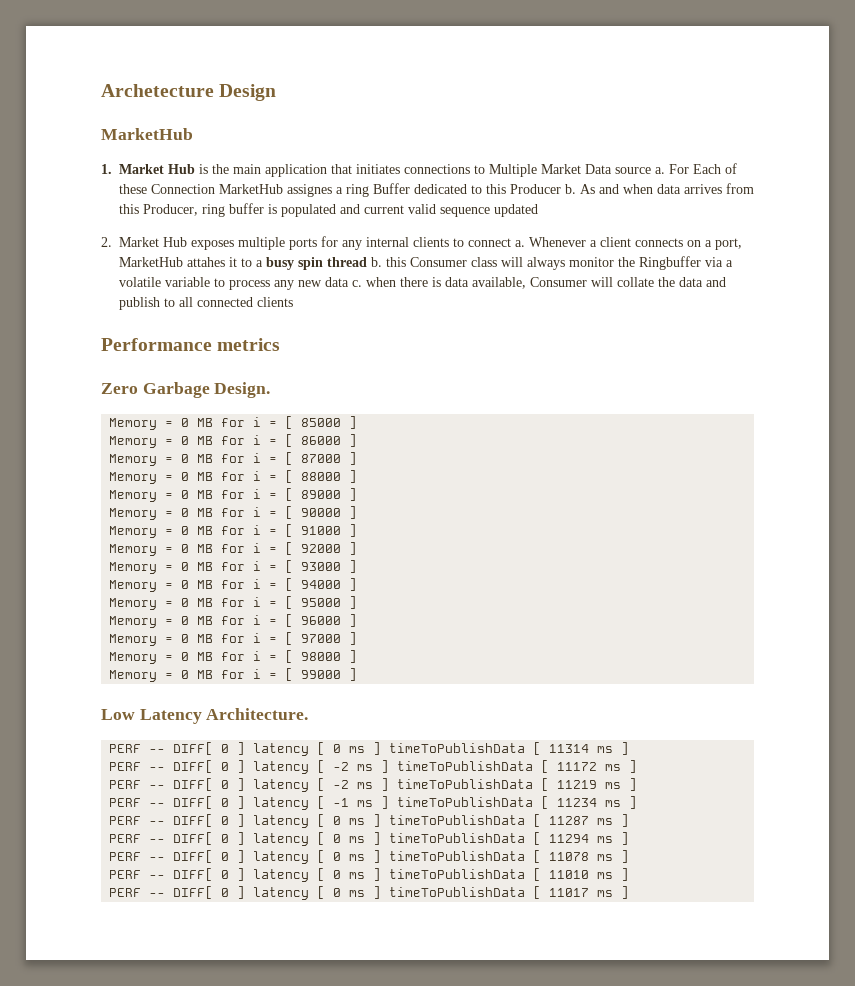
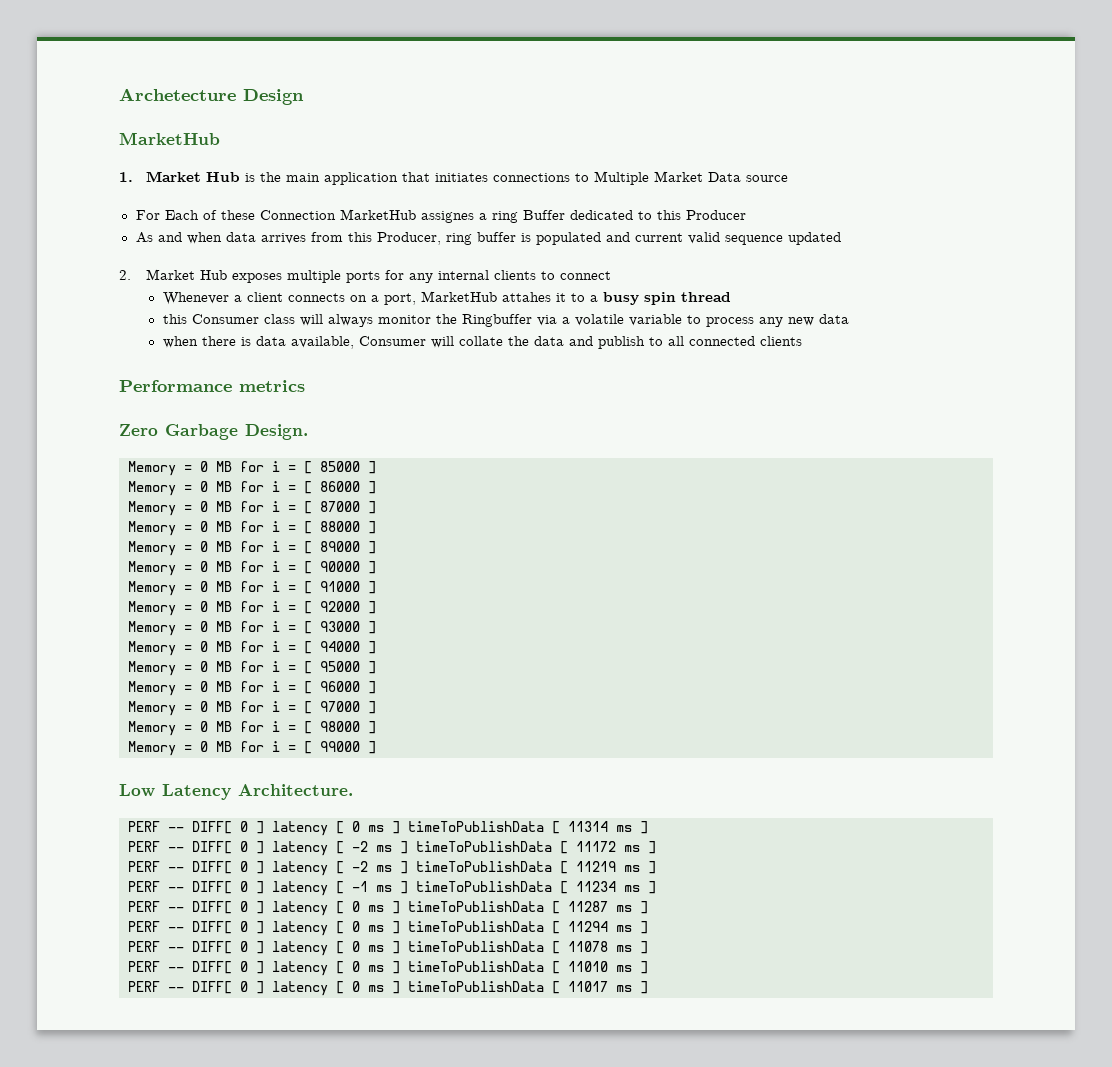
- 1. Market Hub is the main application that initiates connections to Multiple Market Data source a. For Each of these Connection MarketHub assignes a ring Buffer dedicated to this Producer b. As and when data arrives from this Producer, ring buffer is populated and current valid sequence updated
+ 1. Market Hub is the main application that initiates connections to Multiple Market Data source
+ For Each of these Connection MarketHub assignes a ring Buffer dedicated to this Producer
+ As and when data arrives from this Producer, ring buffer is populated and current valid sequence updated
- 2. Market Hub exposes multiple ports for any internal clients to connect a. Whenever a client connects on a port, MarketHub attahes it to a busy spin thread b. this Consumer class will always monitor the Ringbuffer via a volatile variable to process any new data c. when there is data available, Consumer will collate the data and publish to all connected clients
+ 2. Market Hub exposes multiple ports for any internal clients to connect
+ Whenever a client connects on a port, MarketHub attahes it to a busy spin thread
+ this Consumer class will always monitor the Ringbuffer via a volatile variable to process any new data
+ when there is data available, Consumer will collate the data and publish to all connected clients

